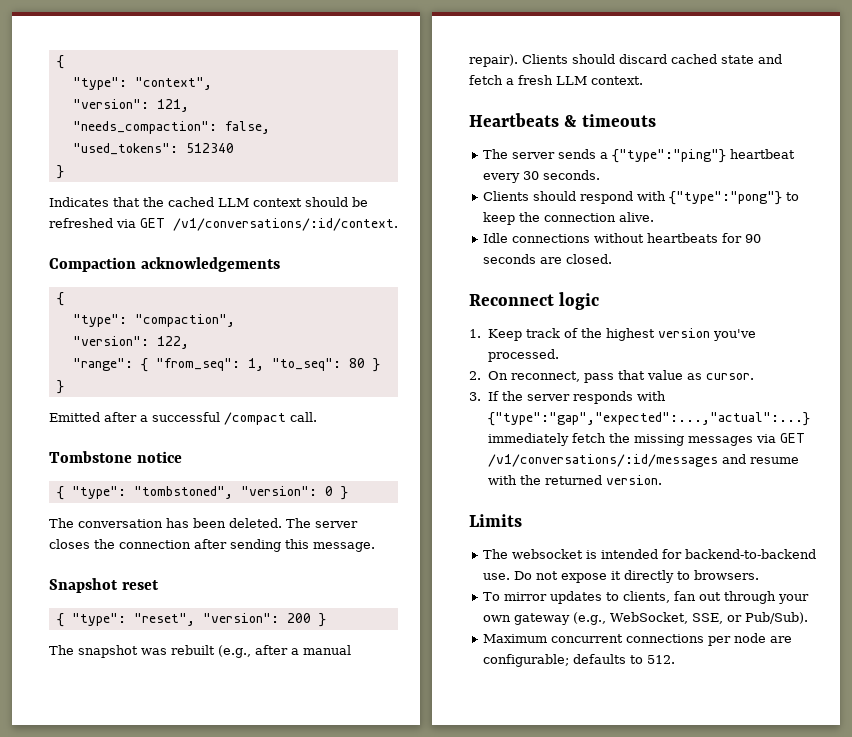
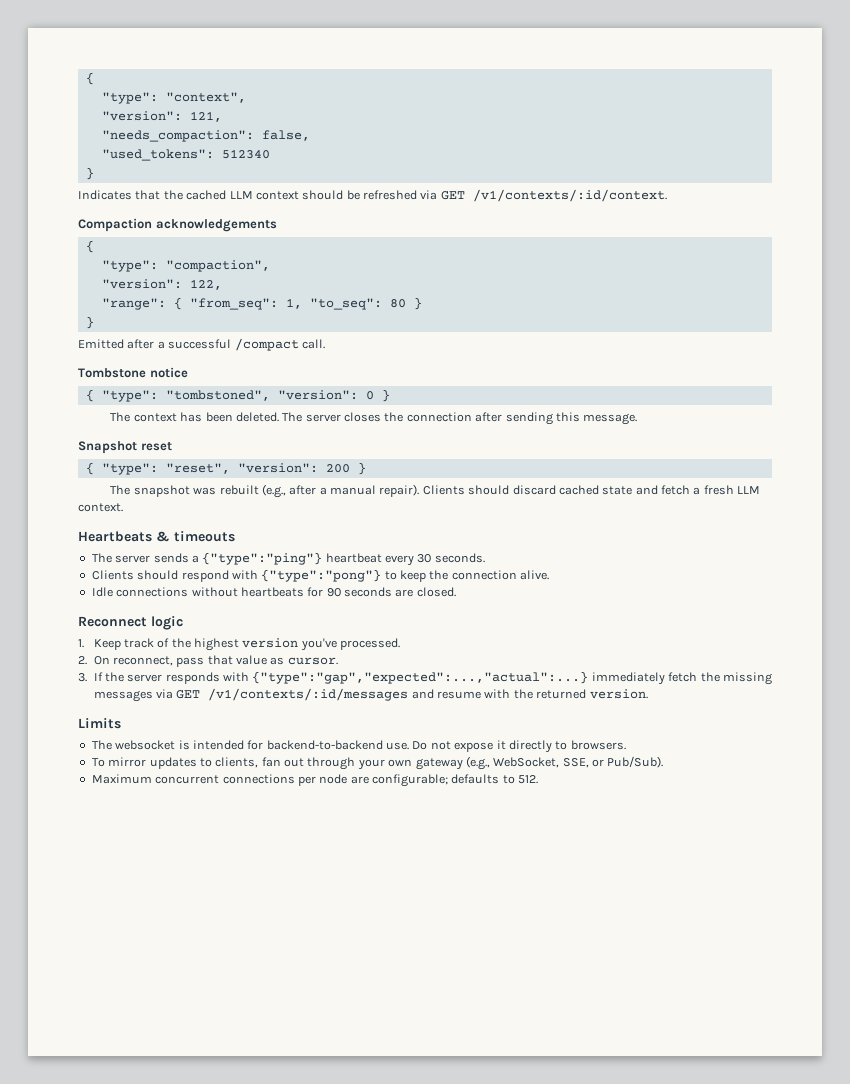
- Indicates that the cached LLM context should be refreshed via GET /v1/conversations/:id/context.
+ Indicates that the cached LLM context should be refreshed via GET /v1/contexts/:id/context.
- The conversation has been deleted.
+ The context has been deleted.
- 3. If the server responds with {"type":"gap","expected":...,"actual":...} immediately fetch the missing messages via GET /v1/conversations/:id/messages and resume with the returned version.
+ 3. If the server responds with {"type":"gap","expected":...,"actual":...} immediately fetch the missing messages via GET /v1/contexts/:id/messages and resume with the returned version.

